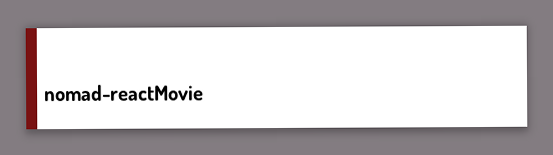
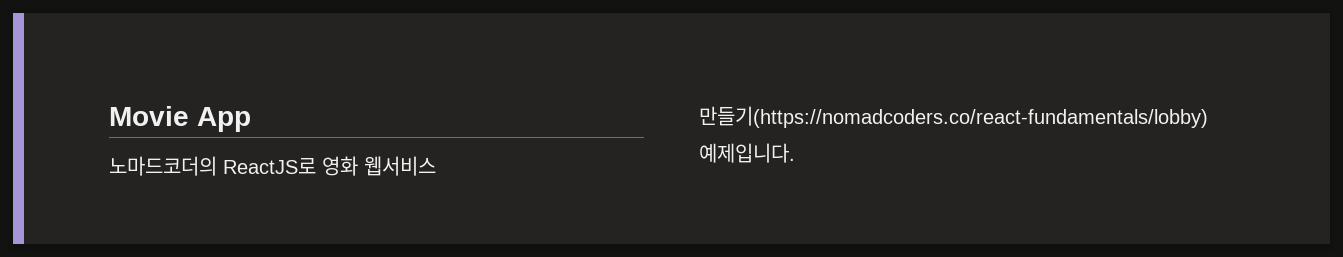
- nomad-reactMovie
+ Movie App
+ 노마드코더의 ReactJS로 영화 웹서비스 만들기(https://nomadcoders.co/react-fundamentals/lobby) 예제입니다.

